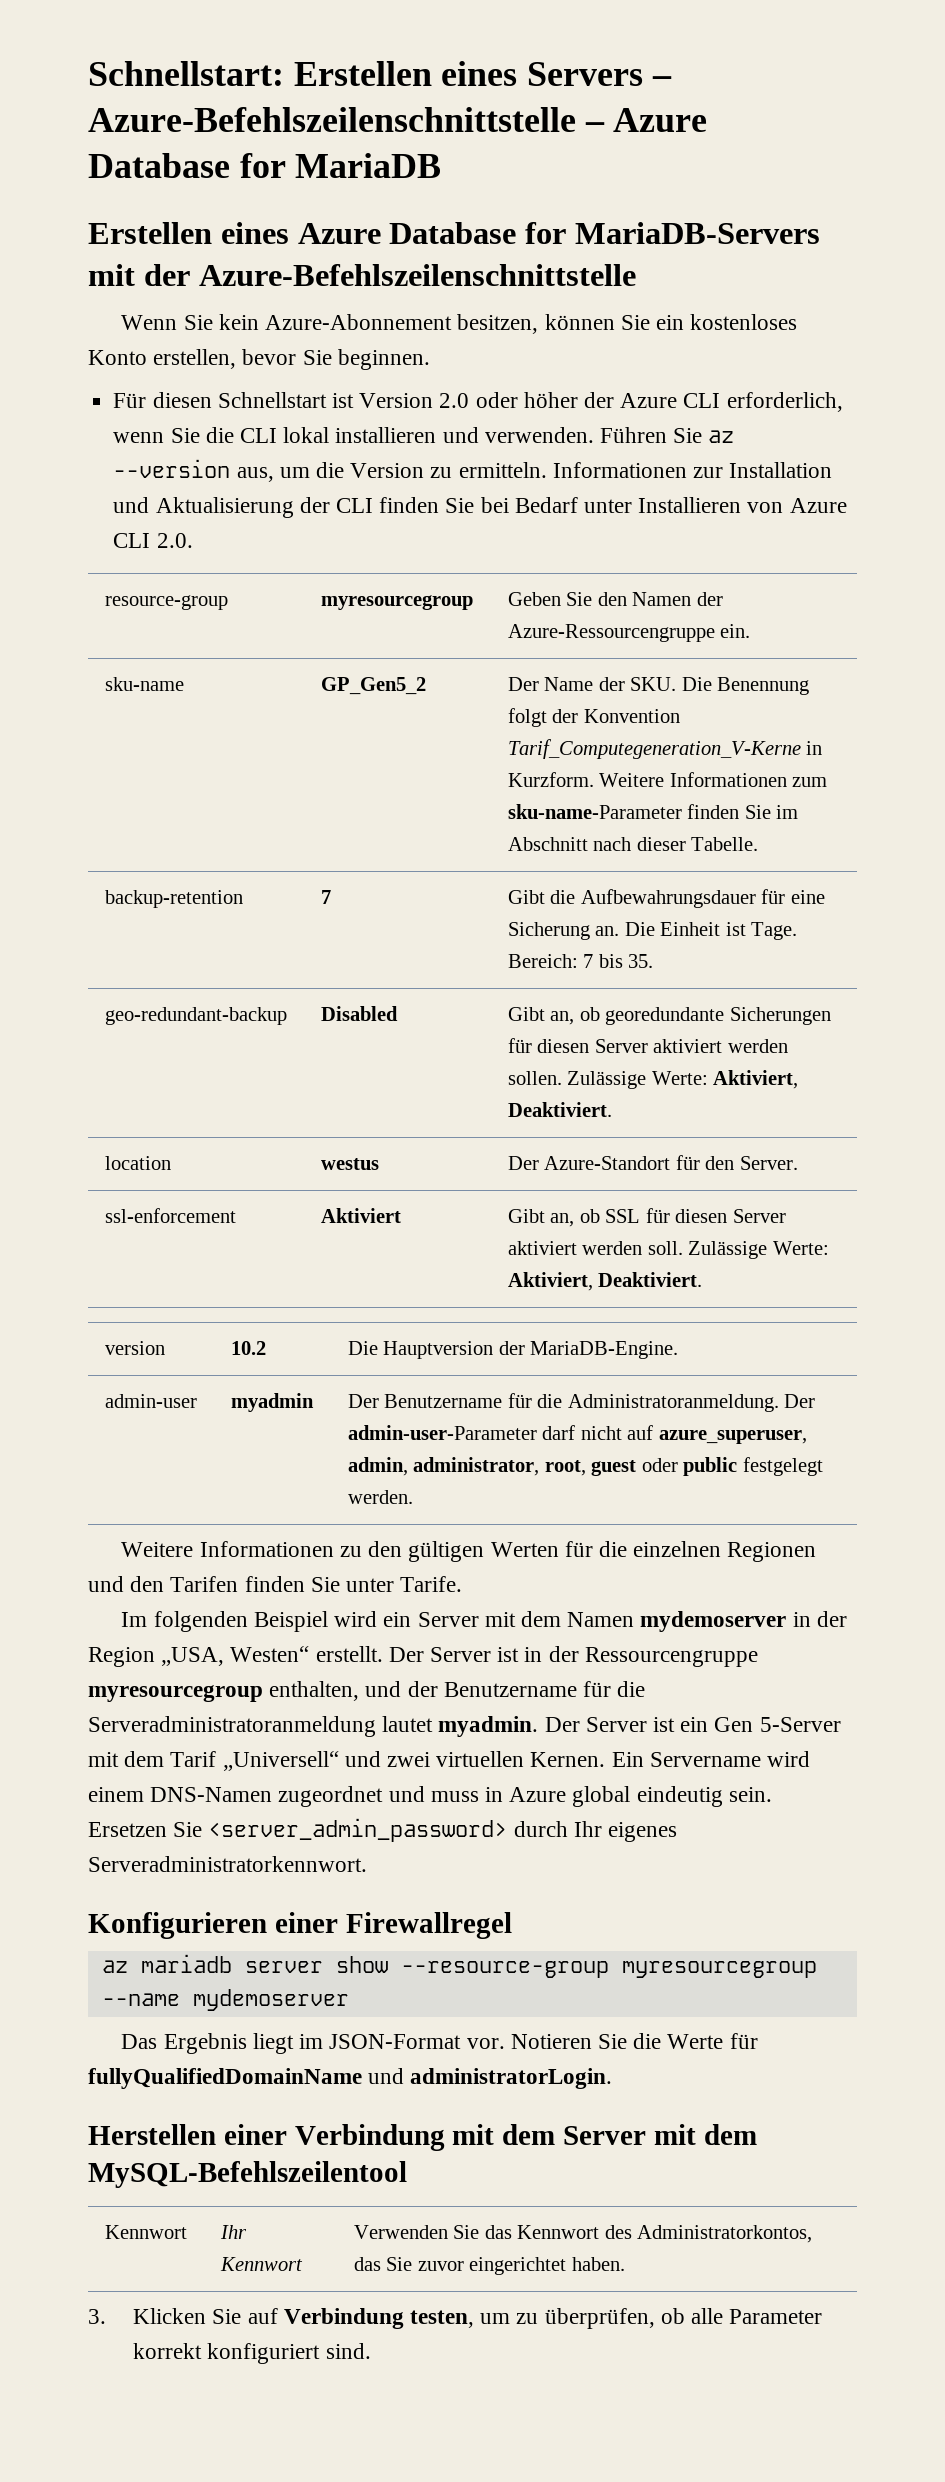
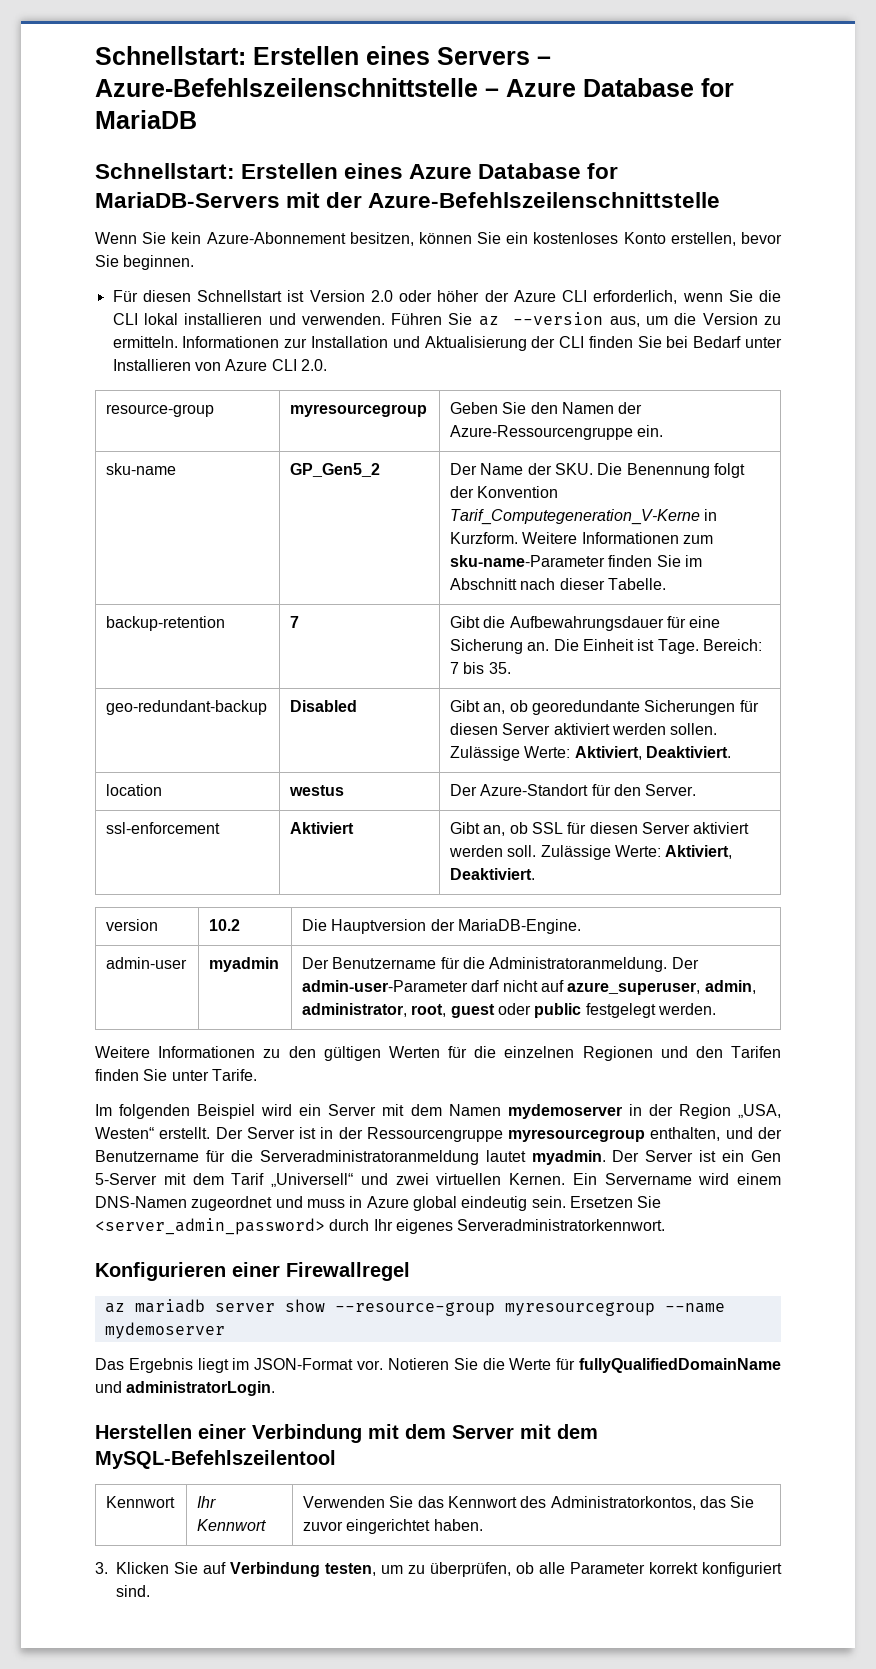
- Erstellen eines Azure Database for MariaDB-Servers mit der Azure-Befehlszeilenschnittstelle
+ Schnellstart: Erstellen eines Azure Database for MariaDB-Servers mit der Azure-Befehlszeilenschnittstelle

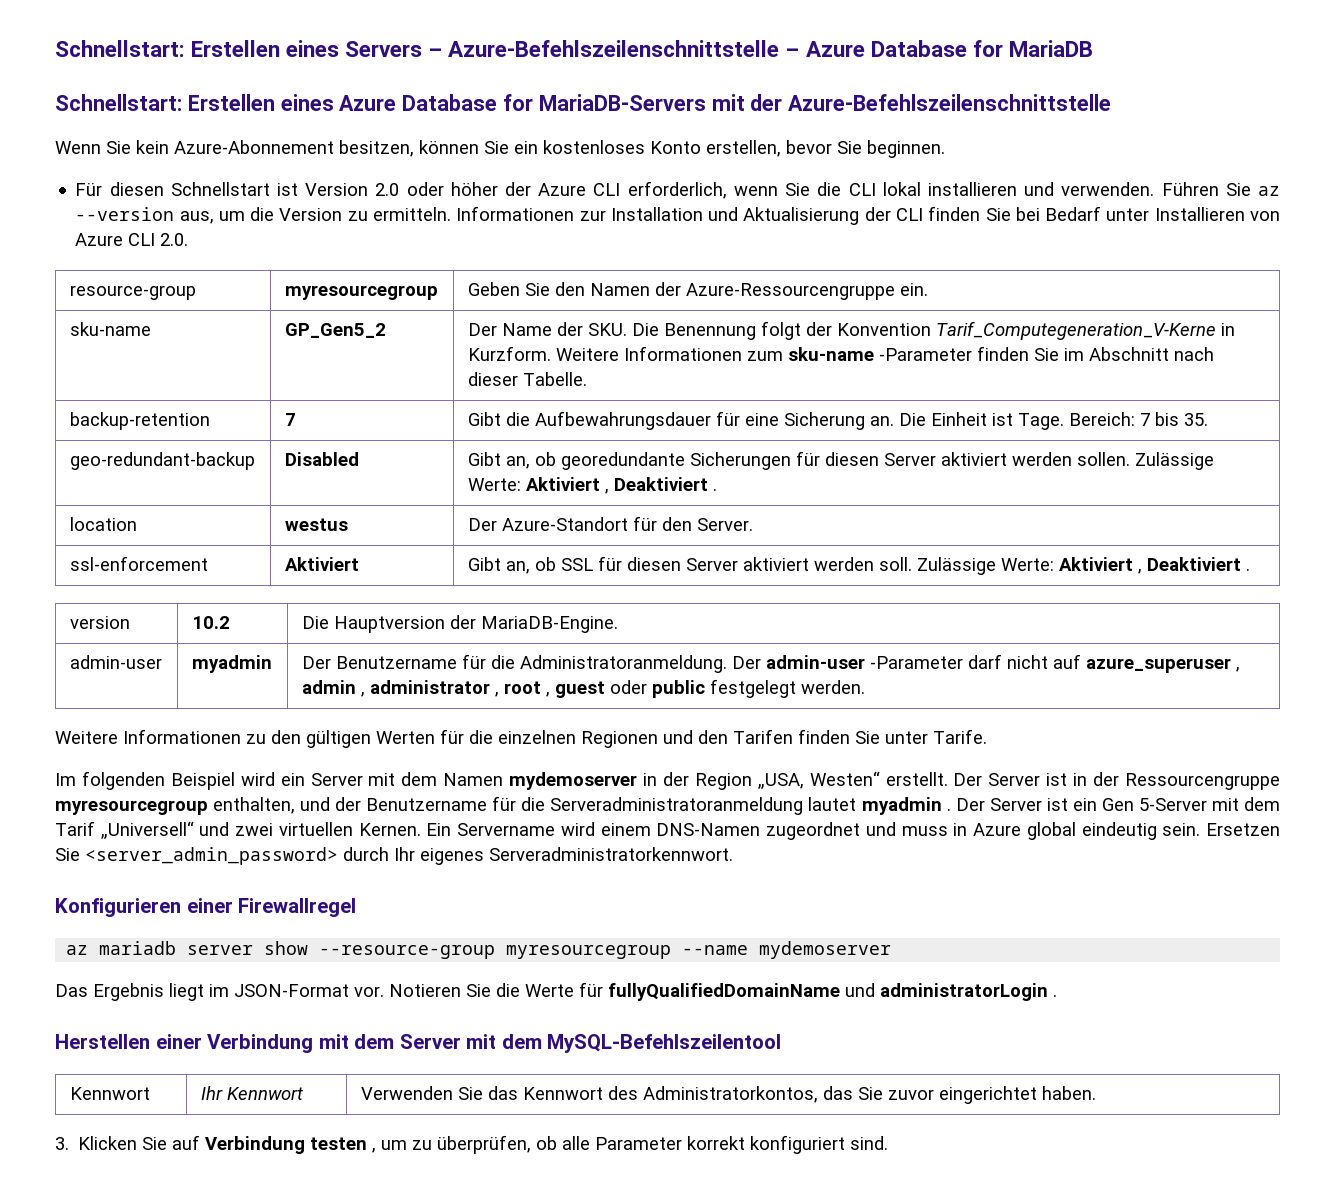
- sku-name | GP_Gen5_2 | Der Name der SKU. Die Benennung folgt der Konvention Tarif_Computegeneration_V-Kerne in Kurzform. Weitere Informationen zum sku-name-Parameter finden Sie im Abschnitt nach dieser Tabelle.
+ sku-name | GP_Gen5_2 | Der Name der SKU. Die Benennung folgt der Konvention Tarif_Computegeneration_V-Kerne in Kurzform. Weitere Informationen zum sku-name -Parameter finden Sie im Abschnitt nach dieser Tabelle.
- geo-redundant-backup | Disabled | Gibt an, ob georedundante Sicherungen für diesen Server aktiviert werden sollen. Zulässige Werte: Aktiviert, Deaktiviert.
+ geo-redundant-backup | Disabled | Gibt an, ob georedundante Sicherungen für diesen Server aktiviert werden sollen. Zulässige Werte: Aktiviert , Deaktiviert .
- ssl-enforcement | Aktiviert | Gibt an, ob SSL für diesen Server aktiviert werden soll. Zulässige Werte: Aktiviert, Deaktiviert.
+ ssl-enforcement | Aktiviert | Gibt an, ob SSL für diesen Server aktiviert werden soll. Zulässige Werte: Aktiviert , Deaktiviert .
- admin-user | myadmin | Der Benutzername für die Administratoranmeldung. Der admin-user-Parameter darf nicht auf azure_superuser, admin, administrator, root, guest oder public festgelegt werden.
+ admin-user | myadmin | Der Benutzername für die Administratoranmeldung. Der admin-user -Parameter darf nicht auf azure_superuser , admin , administrator , root , guest oder public festgelegt werden.
- Der Server ist in der Ressourcengruppe myresourcegroup enthalten, und der Benutzername für die Serveradministratoranmeldung lautet myadmin.
+ Der Server ist in der Ressourcengruppe myresourcegroup enthalten, und der Benutzername für die Serveradministratoranmeldung lautet myadmin .
- Notieren Sie die Werte für fullyQualifiedDomainName und administratorLogin.
+ Notieren Sie die Werte für fullyQualifiedDomainName und administratorLogin .
- 3. Klicken Sie auf Verbindung testen, um zu überprüfen, ob alle Parameter korrekt konfiguriert sind.
+ 3. Klicken Sie auf Verbindung testen , um zu überprüfen, ob alle Parameter korrekt konfiguriert sind.

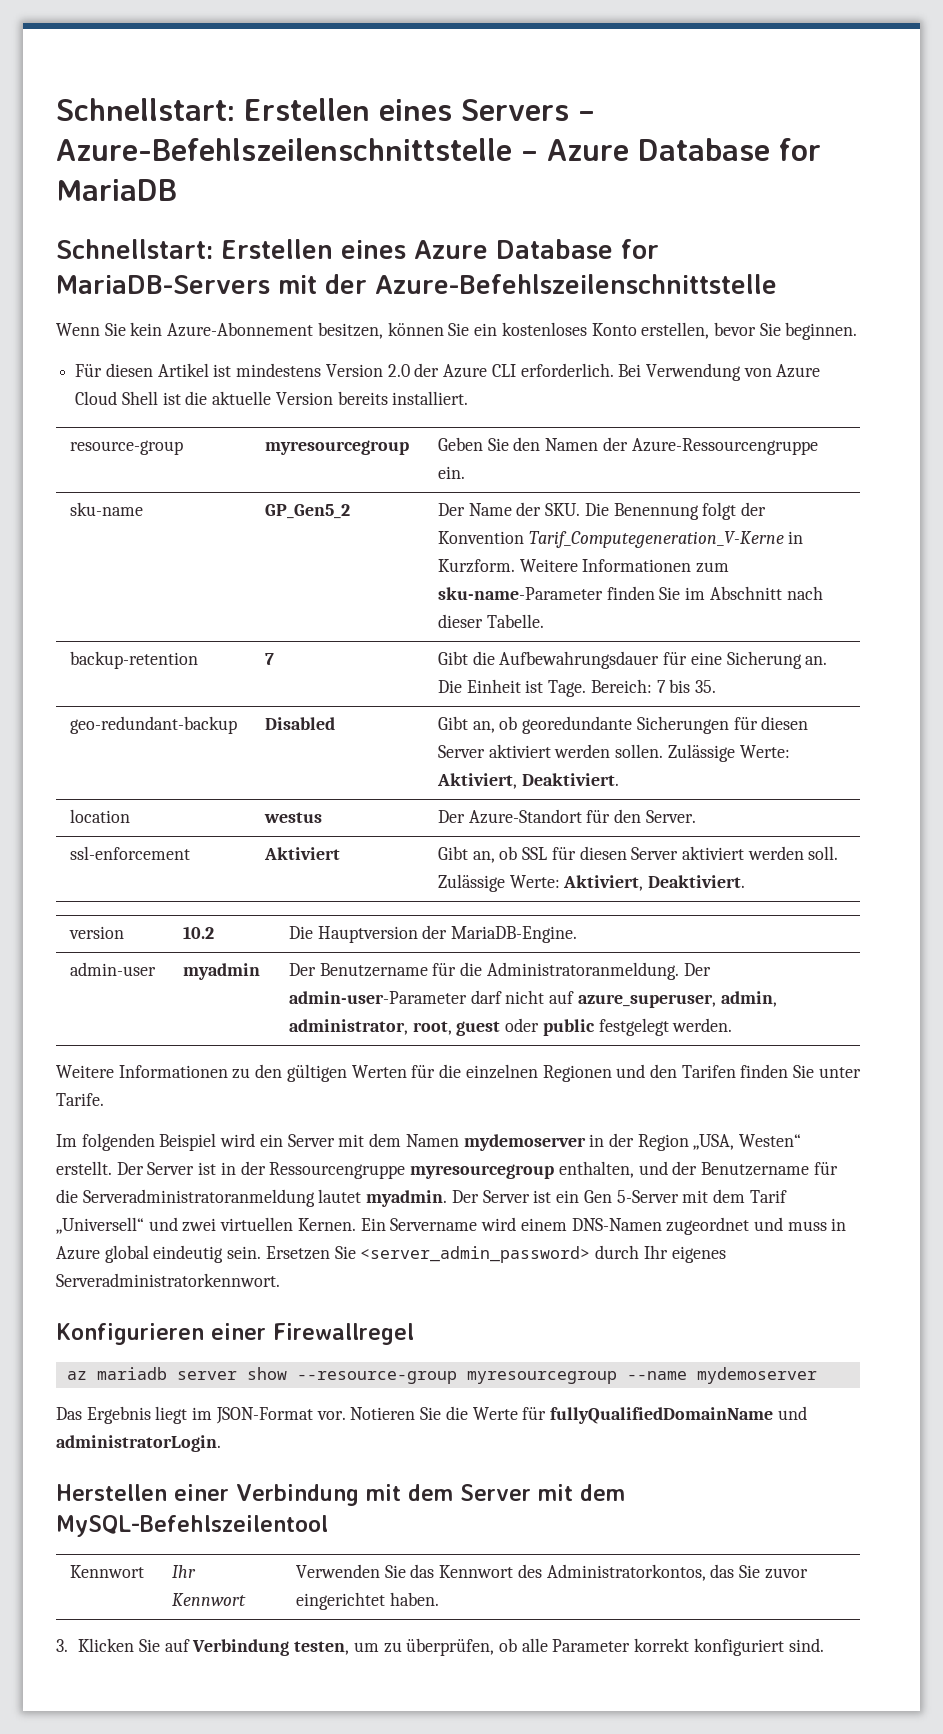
- Für diesen Schnellstart ist Version 2.0 oder höher der Azure CLI erforderlich, wenn Sie die CLI lokal installieren und verwenden. Führen Sie az --version aus, um die Version zu ermitteln. Informationen zur Installation und Aktualisierung der CLI finden Sie bei Bedarf unter Installieren von Azure CLI 2.0.
+ Für diesen Artikel ist mindestens Version 2.0 der Azure CLI erforderlich. Bei Verwendung von Azure Cloud Shell ist die aktuelle Version bereits installiert.
- sku-name | GP_Gen5_2 | Der Name der SKU. Die Benennung folgt der Konvention Tarif_Computegeneration_V-Kerne in Kurzform. Weitere Informationen zum sku-name -Parameter finden Sie im Abschnitt nach dieser Tabelle.
+ sku-name | GP_Gen5_2 | Der Name der SKU. Die Benennung folgt der Konvention Tarif_Computegeneration_V-Kerne in Kurzform. Weitere Informationen zum sku-name-Parameter finden Sie im Abschnitt nach dieser Tabelle.
- geo-redundant-backup | Disabled | Gibt an, ob georedundante Sicherungen für diesen Server aktiviert werden sollen. Zulässige Werte: Aktiviert , Deaktiviert .
+ geo-redundant-backup | Disabled | Gibt an, ob georedundante Sicherungen für diesen Server aktiviert werden sollen. Zulässige Werte: Aktiviert, Deaktiviert.
- ssl-enforcement | Aktiviert | Gibt an, ob SSL für diesen Server aktiviert werden soll. Zulässige Werte: Aktiviert , Deaktiviert .
+ ssl-enforcement | Aktiviert | Gibt an, ob SSL für diesen Server aktiviert werden soll. Zulässige Werte: Aktiviert, Deaktiviert.
- admin-user | myadmin | Der Benutzername für die Administratoranmeldung. Der admin-user -Parameter darf nicht auf azure_superuser , admin , administrator , root , guest oder public festgelegt werden.
+ admin-user | myadmin | Der Benutzername für die Administratoranmeldung. Der admin-user-Parameter darf nicht auf azure_superuser, admin, administrator, root, guest oder public festgelegt werden.
- Der Server ist in der Ressourcengruppe myresourcegroup enthalten, und der Benutzername für die Serveradministratoranmeldung lautet myadmin .
+ Der Server ist in der Ressourcengruppe myresourcegroup enthalten, und der Benutzername für die Serveradministratoranmeldung lautet myadmin.
- Notieren Sie die Werte für fullyQualifiedDomainName und administratorLogin .
+ Notieren Sie die Werte für fullyQualifiedDomainName und administratorLogin.
- 3. Klicken Sie auf Verbindung testen , um zu überprüfen, ob alle Parameter korrekt konfiguriert sind.
+ 3. Klicken Sie auf Verbindung testen, um zu überprüfen, ob alle Parameter korrekt konfiguriert sind.

